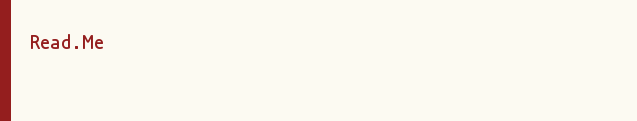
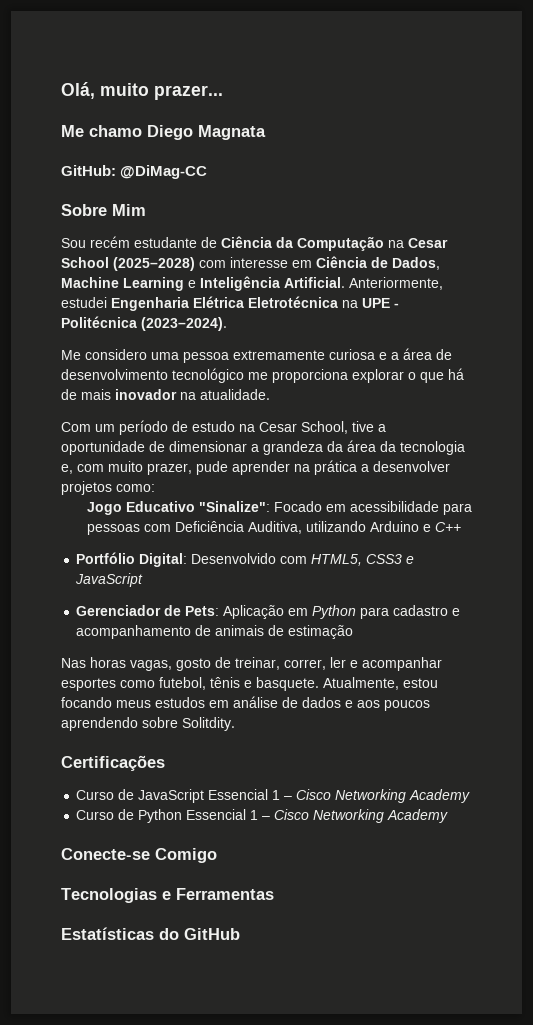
- Read.Me
+ Olá, muito prazer...
+ Me chamo Diego Magnata
+ GitHub: @DiMag-CC
+ Sobre Mim
+ Sou recém estudante de Ciência da Computação na Cesar School (2025–2028) com interesse em Ciência de Dados, Machine Learning e Inteligência Artificial. Anteriormente, estudei Engenharia Elétrica Eletrotécnica na UPE - Politécnica (2023–2024).
+ Me considero uma pessoa extremamente curiosa e a área de desenvolvimento tecnológico me proporciona explorar o que há de mais inovador na atualidade.
+ Com um período de estudo na Cesar School, tive a oportunidade de dimensionar a grandeza da área da tecnologia e, com muito prazer, pude aprender na prática a desenvolver projetos como:
+ Jogo Educativo "Sinalize": Focado em acessibilidade para pessoas com Deficiência Auditiva, utilizando Arduino e C++
+ Portfólio Digital: Desenvolvido com HTML5, CSS3 e JavaScript
+ Gerenciador de Pets: Aplicação em Python para cadastro e acompanhamento de animais de estimação
+ Nas horas vagas, gosto de treinar, correr, ler e acompanhar esportes como futebol, tênis e basquete. Atualmente, estou focando meus estudos em análise de dados e aos poucos aprendendo sobre Solitdity.
+ Certificações
+ Curso de JavaScript Essencial 1 – Cisco Networking Academy
+ Curso de Python Essencial 1 – Cisco Networking Academy
+ Conecte-se Comigo
+ Tecnologias e Ferramentas
+ Estatísticas do GitHub

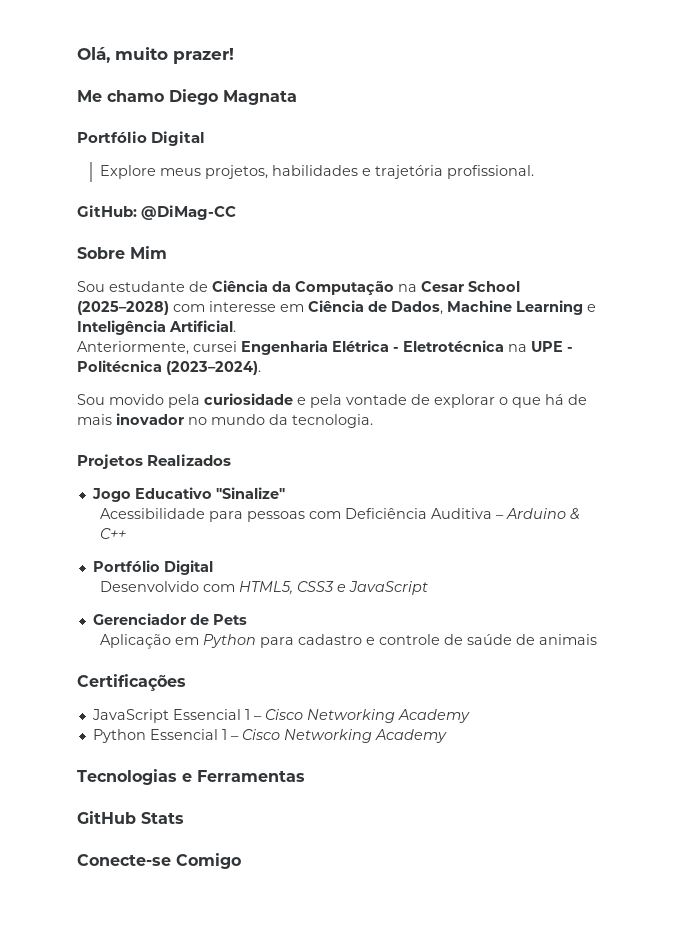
- Olá, muito prazer...
+ Olá, muito prazer!
  Me chamo Diego Magnata
+ Portfólio Digital
+ Explore meus projetos, habilidades e trajetória profissional.
- Sou recém estudante de Ciência da Computação na Cesar School (2025–2028) com interesse em Ciência de Dados, Machine Learning e Inteligência Artificial. Anteriormente, estudei Engenharia Elétrica Eletrotécnica na UPE - Politécnica (2023–2024).
+ Sou estudante de Ciência da Computação na Cesar School (2025–2028) com interesse em Ciência de Dados, Machine Learning e Inteligência Artificial.
+ Anteriormente, cursei Engenharia Elétrica - Eletrotécnica na UPE - Politécnica (2023–2024).
- Me considero uma pessoa extremamente curiosa e a área de desenvolvimento tecnológico me proporciona explorar o que há de mais inovador na atualidade.
- Com um período de estudo na Cesar School, tive a oportunidade de dimensionar a grandeza da área da tecnologia e, com muito prazer, pude aprender na prática a desenvolver projetos como:
- Jogo Educativo "Sinalize": Focado em acessibilidade para pessoas com Deficiência Auditiva, utilizando Arduino e C++
- Portfólio Digital: Desenvolvido com HTML5, CSS3 e JavaScript
+ Sou movido pela curiosidade e pela vontade de explorar o que há de mais inovador no mundo da tecnologia.
+ Projetos Realizados
+ Jogo Educativo "Sinalize"
+ Acessibilidade para pessoas com Deficiência Auditiva – Arduino & C++
+ Portfólio Digital
+ Desenvolvido com HTML5, CSS3 e JavaScript
- Gerenciador de Pets: Aplicação em Python para cadastro e acompanhamento de animais de estimação
- Nas horas vagas, gosto de treinar, correr, ler e acompanhar esportes como futebol, tênis e basquete. Atualmente, estou focando meus estudos em análise de dados e aos poucos aprendendo sobre Solitdity.
+ Gerenciador de Pets
+ Aplicação em Python para cadastro e controle de saúde de animais
- Curso de JavaScript Essencial 1 – Cisco Networking Academy
+ JavaScript Essencial 1 – Cisco Networking Academy
- Curso de Python Essencial 1 – Cisco Networking Academy
+ Python Essencial 1 – Cisco Networking Academy
- Conecte-se Comigo
- Estatísticas do GitHub
+ GitHub Stats
+ Conecte-se Comigo

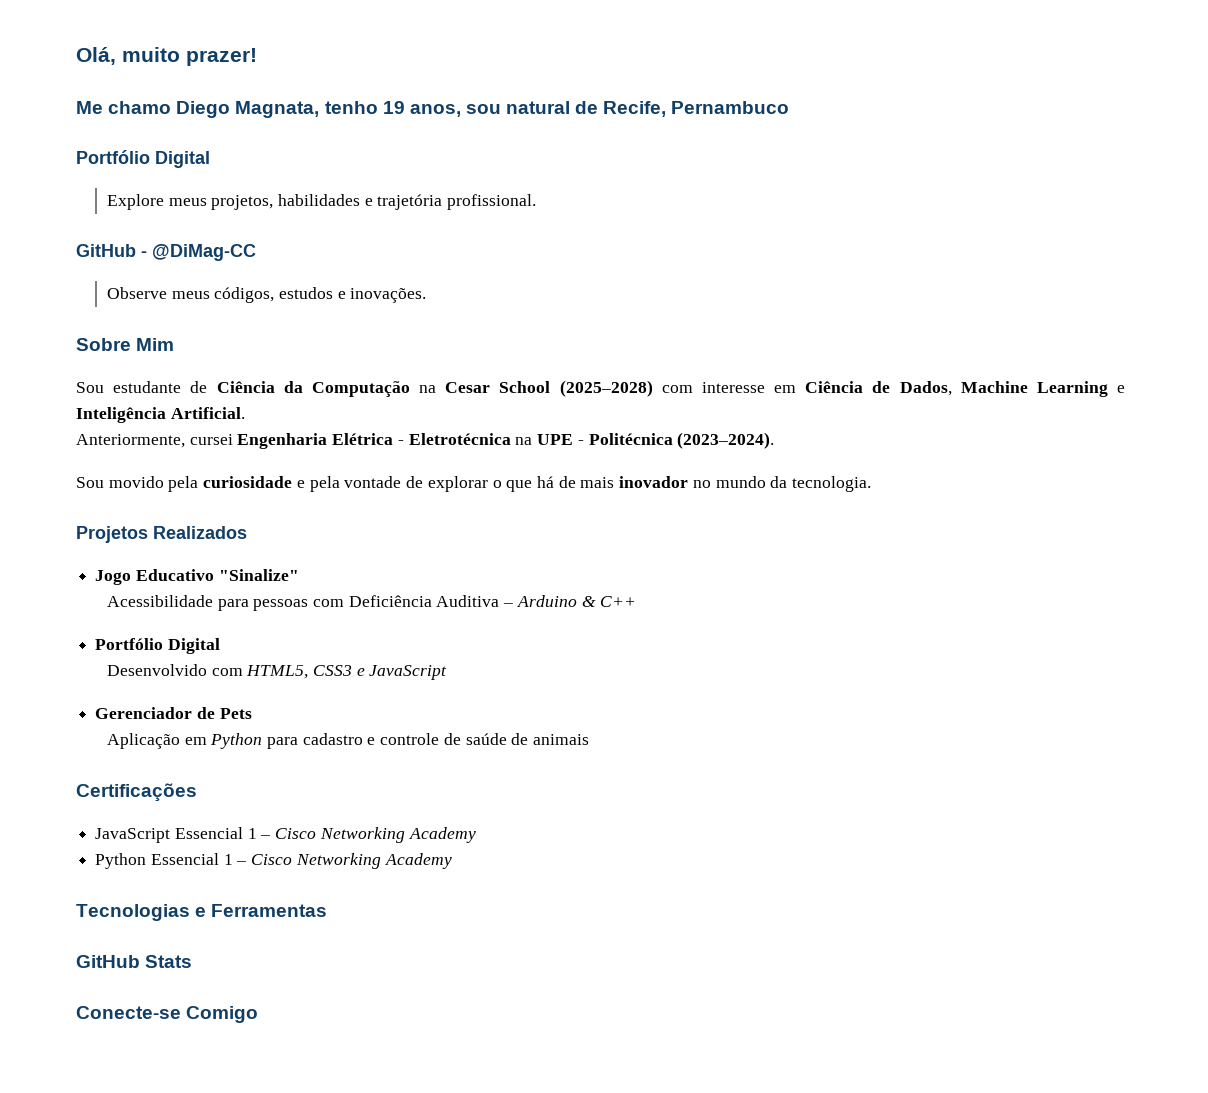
- Me chamo Diego Magnata
+ Me chamo Diego Magnata, tenho 19 anos, sou natural de Recife, Pernambuco
- GitHub: @DiMag-CC
+ GitHub - @DiMag-CC
+ Observe meus códigos, estudos e inovações.

